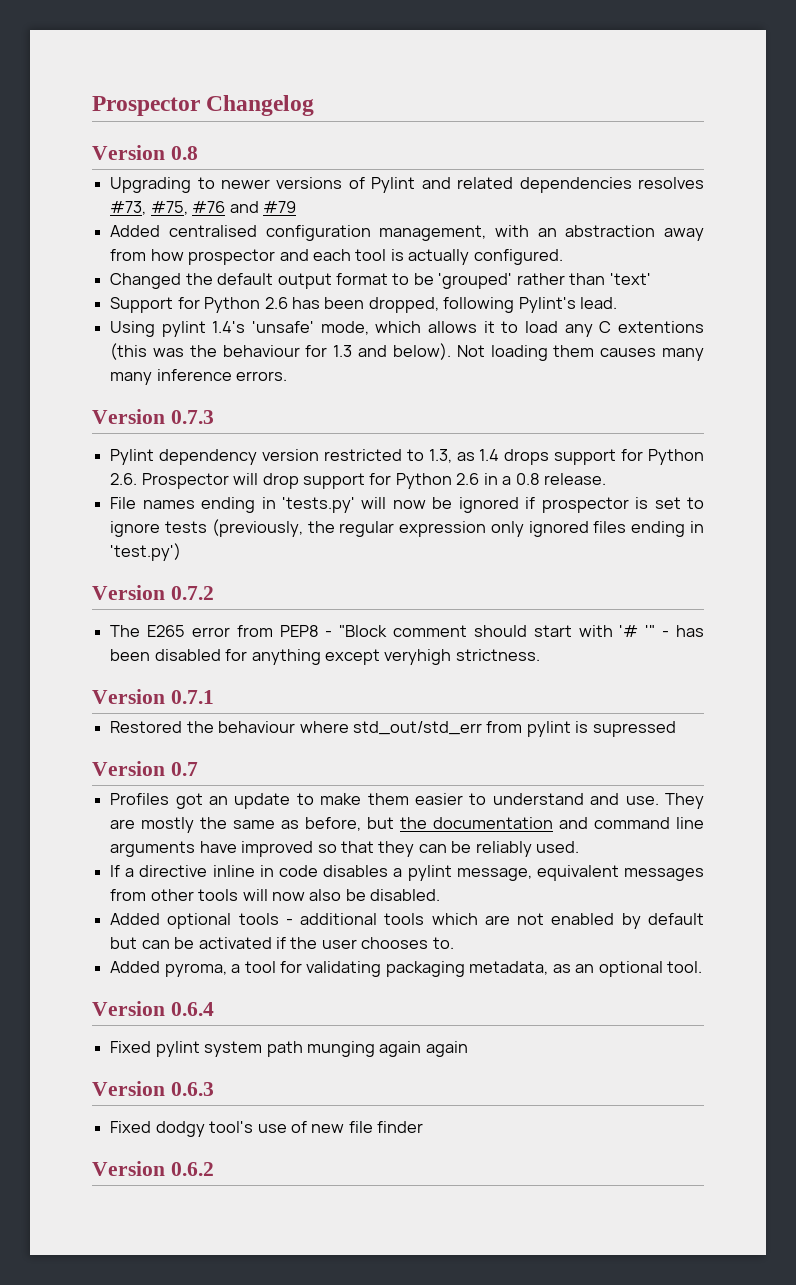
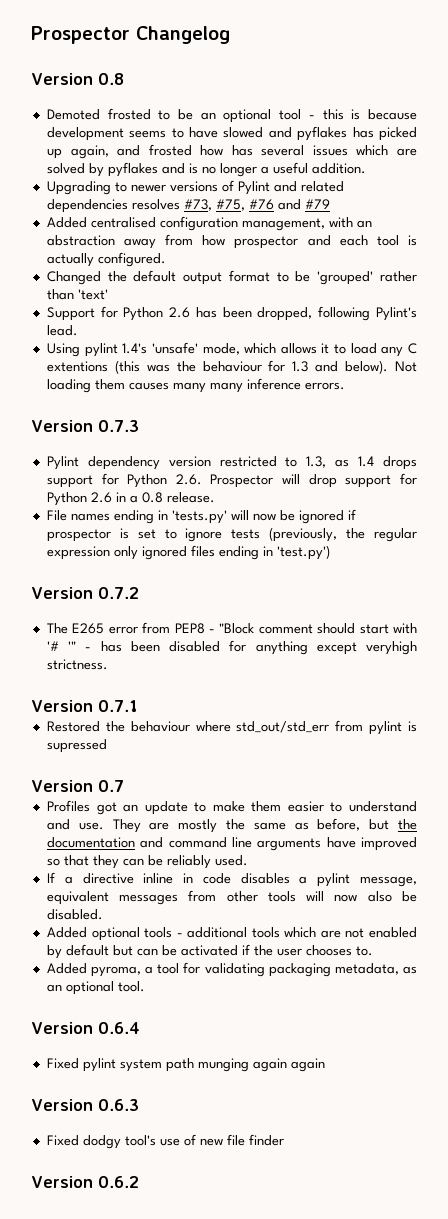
+ Demoted frosted to be an optional tool - this is because development seems to have slowed and pyflakes has picked up again, and frosted how has several issues which are solved by pyflakes and is no longer a useful addition.

